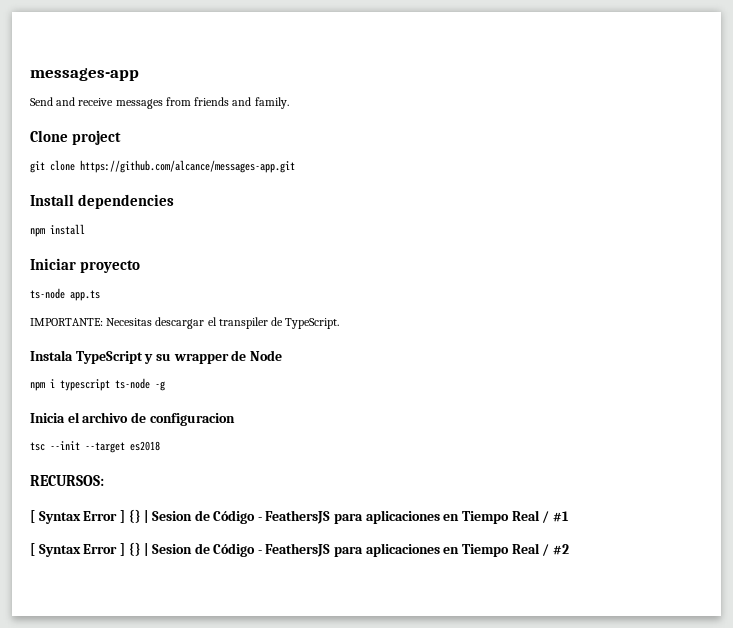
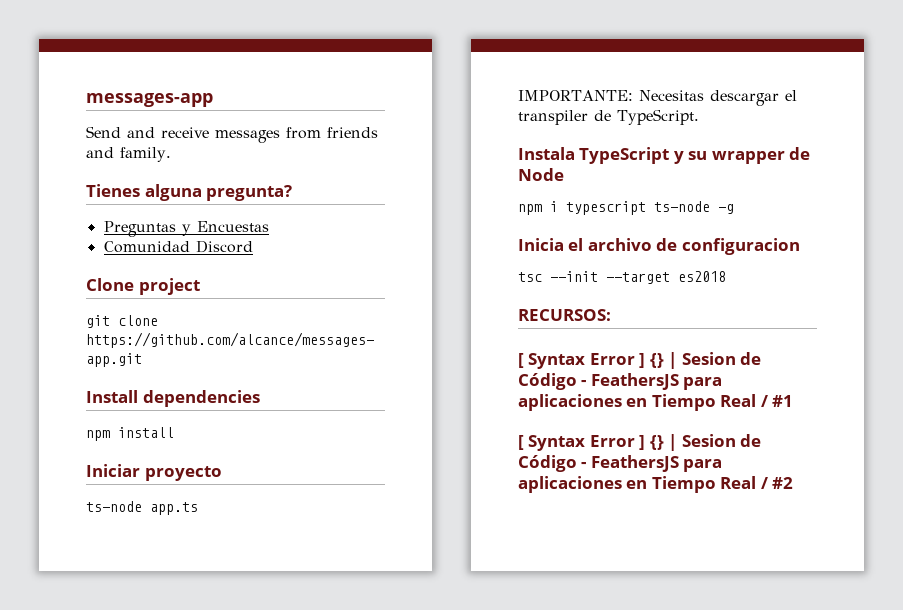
+ Tienes alguna pregunta?
+ Preguntas y Encuestas
+ Comunidad Discord

